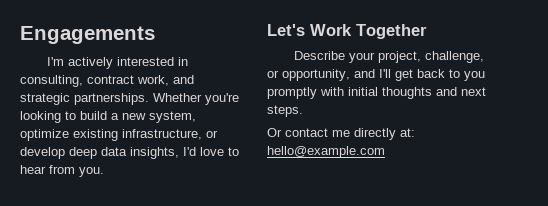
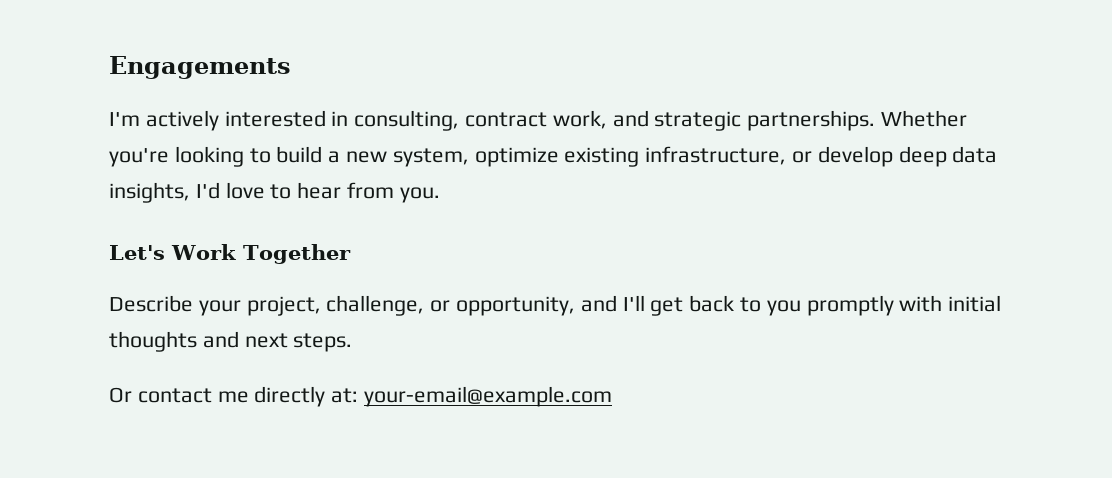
- Or contact me directly at: hello@example.com
+ Or contact me directly at: your-email@example.com

